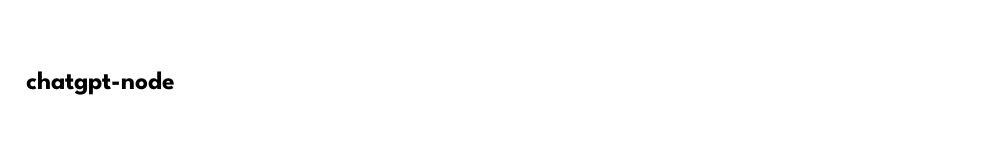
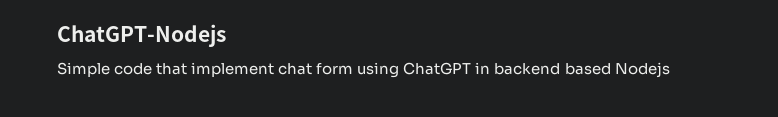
- chatgpt-node
+ ChatGPT-Nodejs
+ Simple code that implement chat form using ChatGPT in backend based Nodejs

